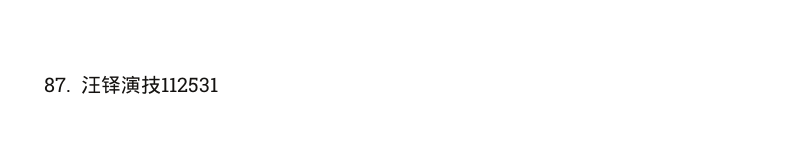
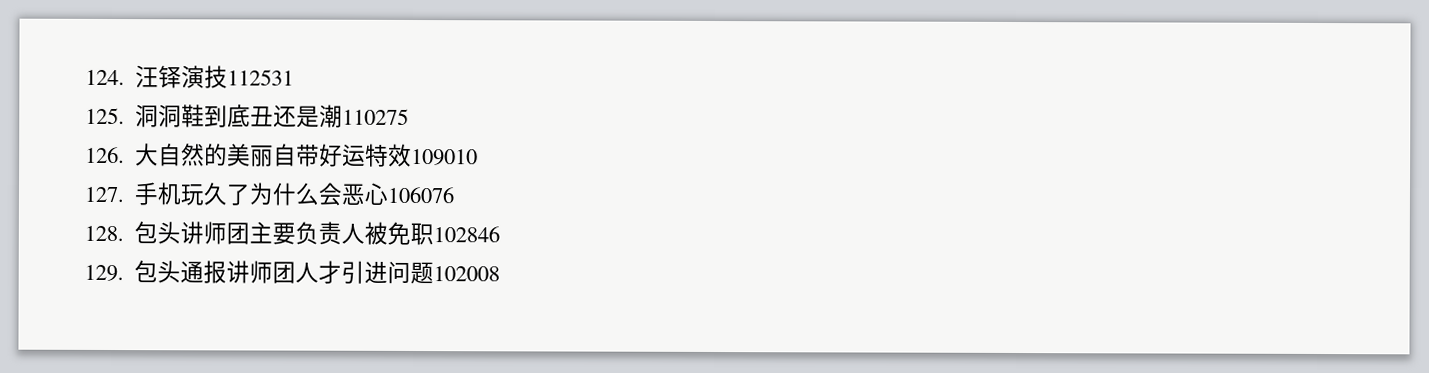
- 87.汪铎演技112531
+ 124.汪铎演技112531
+ 125.洞洞鞋到底丑还是潮110275
+ 126.大自然的美丽自带好运特效109010
+ 127.手机玩久了为什么会恶心106076
+ 128.包头讲师团主要负责人被免职102846
+ 129.包头通报讲师团人才引进问题102008

